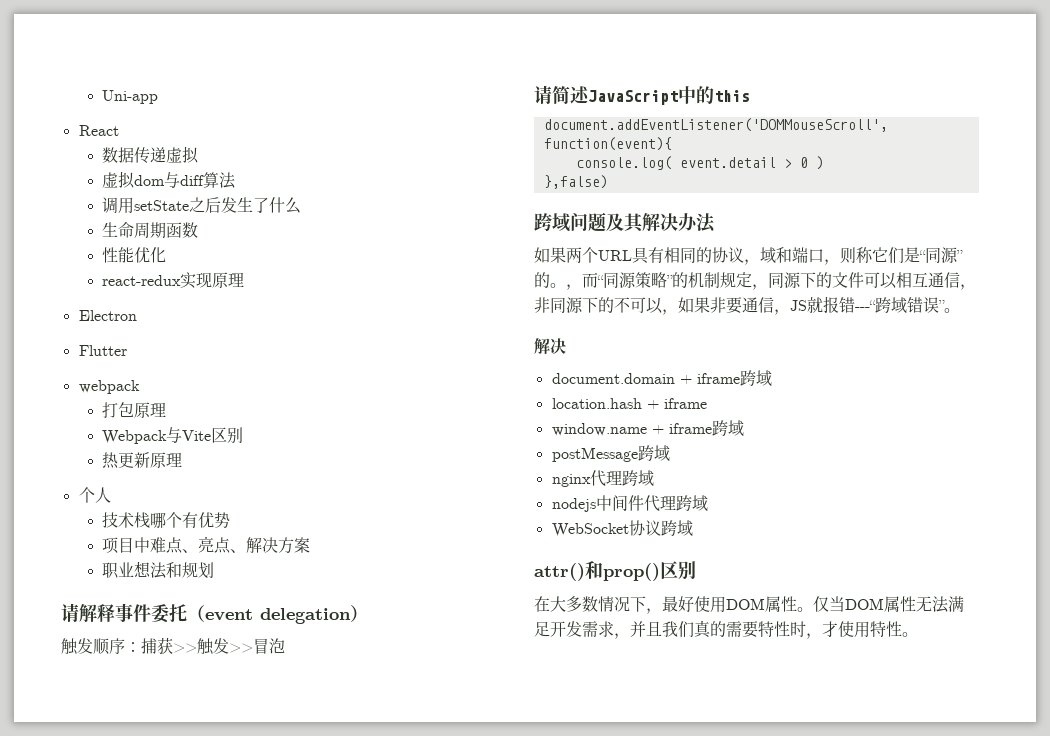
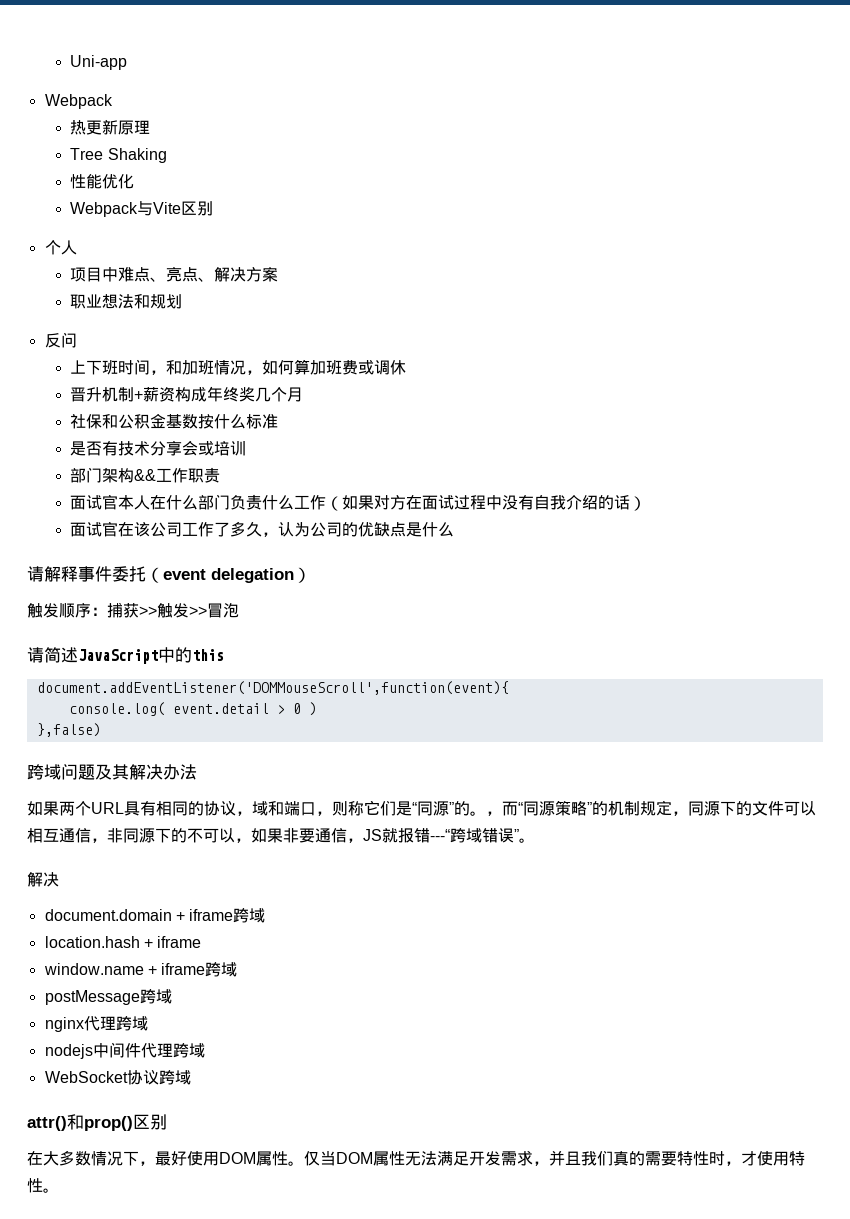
  Uni-app
- React
- 数据传递虚拟
- 虚拟dom与diff算法
- 调用setState之后发生了什么
- 生命周期函数
+ Webpack
+ 热更新原理
+ Tree Shaking
  性能优化
- react-redux实现原理
- Electron
- Flutter
- webpack
- 打包原理
- 热更新原理
- 技术栈哪个有优势
+ 反问
+ 上下班时间，和加班情况，如何算加班费或调休
+ 晋升机制+薪资构成年终奖几个月
+ 社保和公积金基数按什么标准
+ 是否有技术分享会或培训
+ 部门架构&&工作职责
+ 面试官本人在什么部门负责什么工作（如果对方在面试过程中没有自我介绍的话）
+ 面试官在该公司工作了多久，认为公司的优缺点是什么

